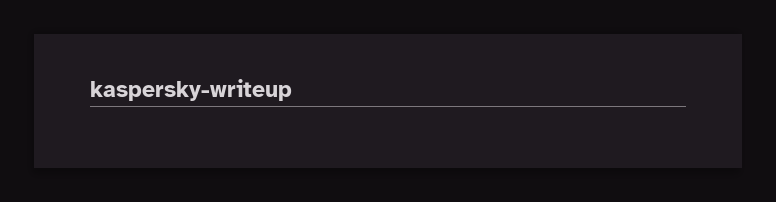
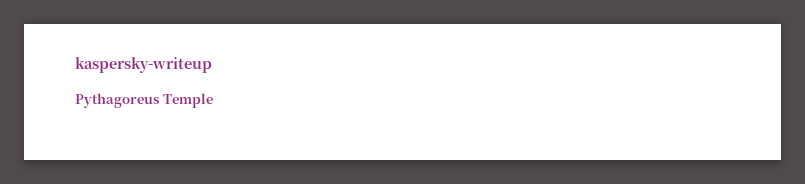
+ Pythagoreus Temple

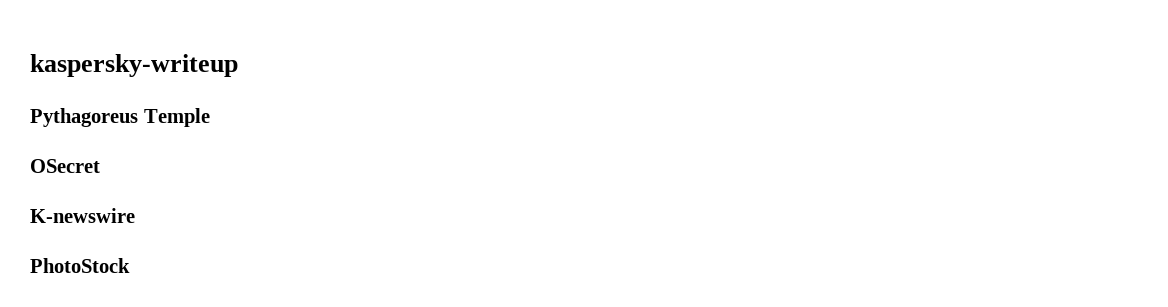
+ OSecret
+ K-newswire
+ PhotoStock

